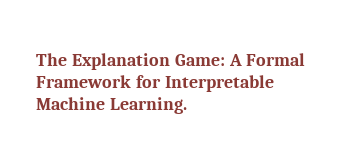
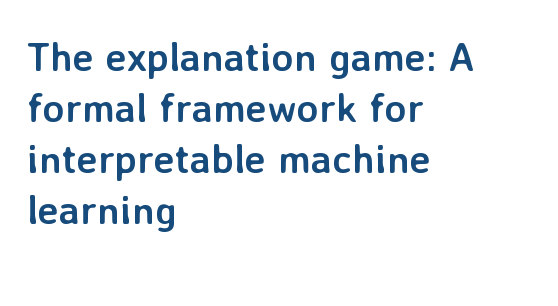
- The Explanation Game: A Formal Framework for Interpretable Machine Learning.
+ The explanation game: A formal framework for interpretable machine learning

